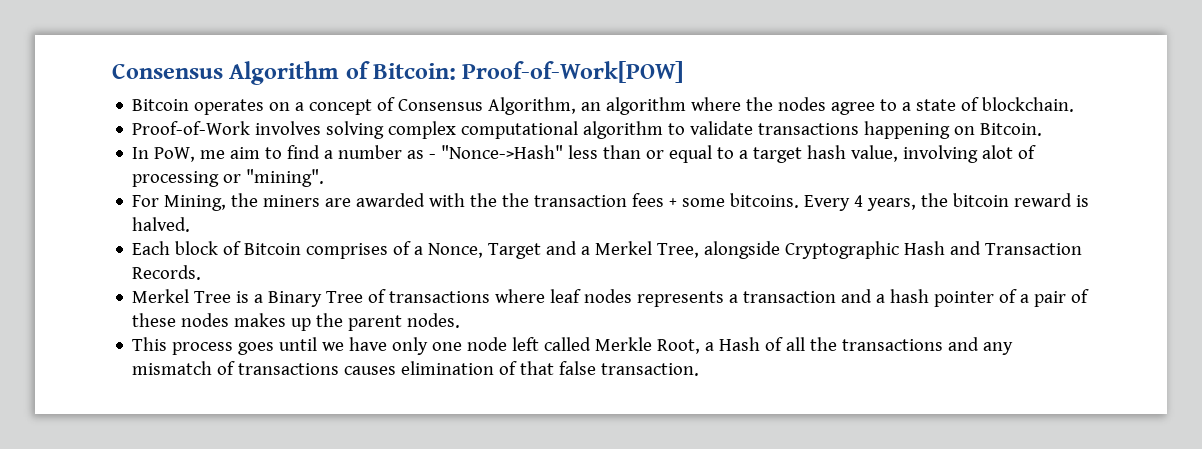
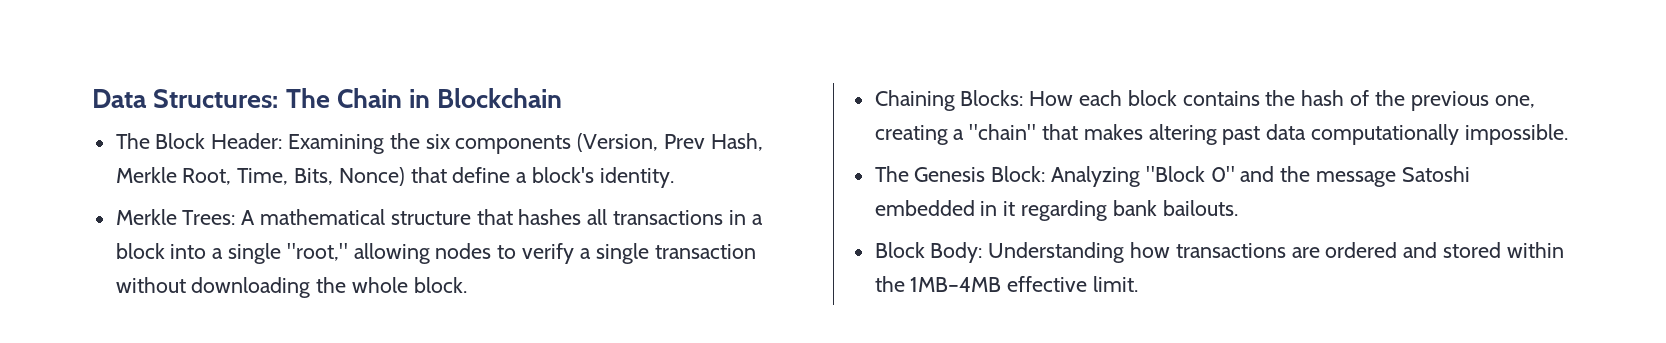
- Consensus Algorithm of Bitcoin: Proof-of-Work[POW]
- Bitcoin operates on a concept of Consensus Algorithm, an algorithm where the nodes agree to a state of blockchain.
- Proof-of-Work involves solving complex computational algorithm to validate transactions happening on Bitcoin.
- In PoW, me aim to find a number as - "Nonce->Hash" less than or equal to a target hash value, involving alot of processing or "mining".
- For Mining, the miners are awarded with the the transaction fees + some bitcoins. Every 4 years, the bitcoin reward is halved.
- Each block of Bitcoin comprises of a Nonce, Target and a Merkel Tree, alongside Cryptographic Hash and Transaction Records.
- Merkel Tree is a Binary Tree of transactions where leaf nodes represents a transaction and a hash pointer of a pair of these nodes makes up the parent nodes.
- This process goes until we have only one node left called Merkle Root, a Hash of all the transactions and any mismatch of transactions causes elimination of that false transaction.
+ Data Structures: The Chain in Blockchain
+ The Block Header: Examining the six components (Version, Prev Hash, Merkle Root, Time, Bits, Nonce) that define a block's identity.
+ Merkle Trees: A mathematical structure that hashes all transactions in a block into a single "root," allowing nodes to verify a single transaction without downloading the whole block.
+ Chaining Blocks: How each block contains the hash of the previous one, creating a "chain" that makes altering past data computationally impossible.
+ The Genesis Block: Analyzing "Block 0" and the message Satoshi embedded in it regarding bank bailouts.
+ Block Body: Understanding how transactions are ordered and stored within the 1MB–4MB effective limit.

